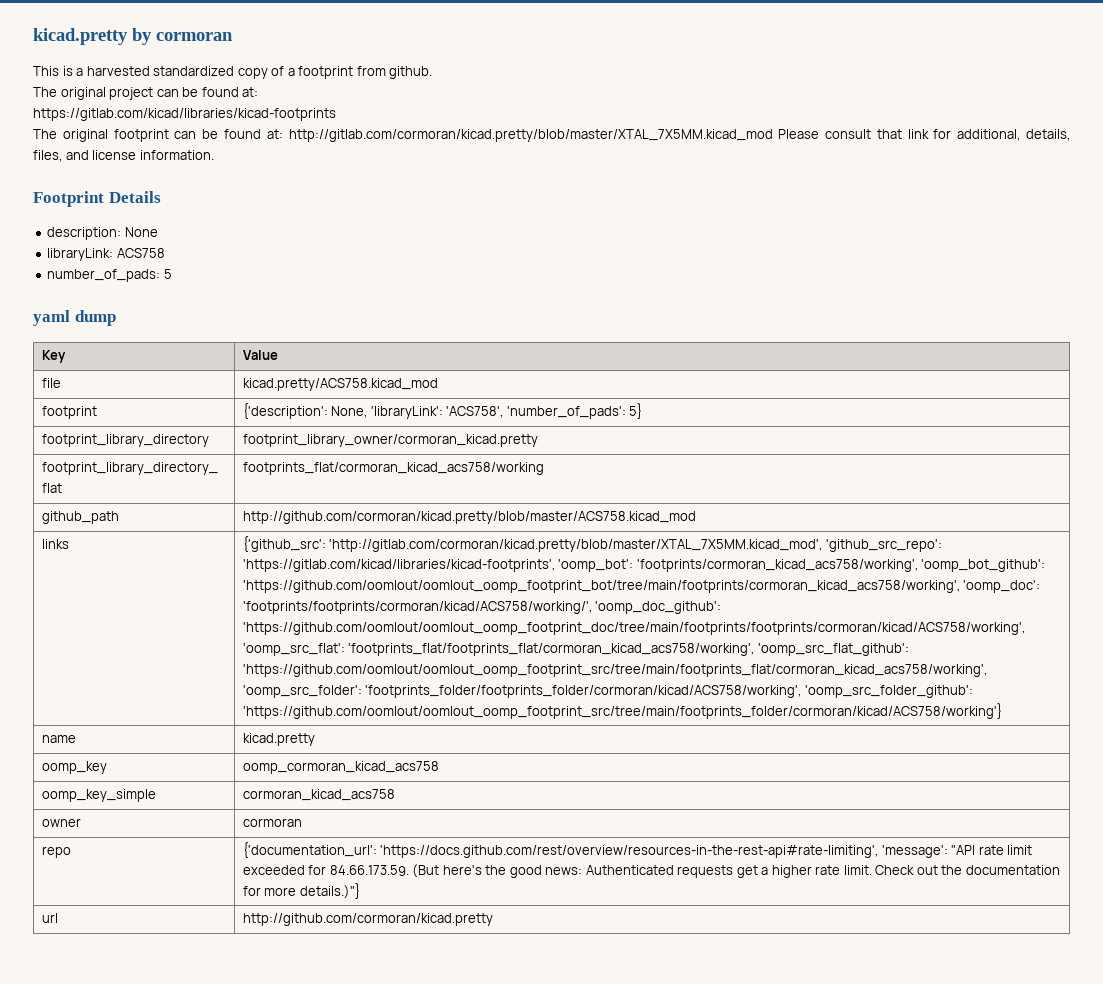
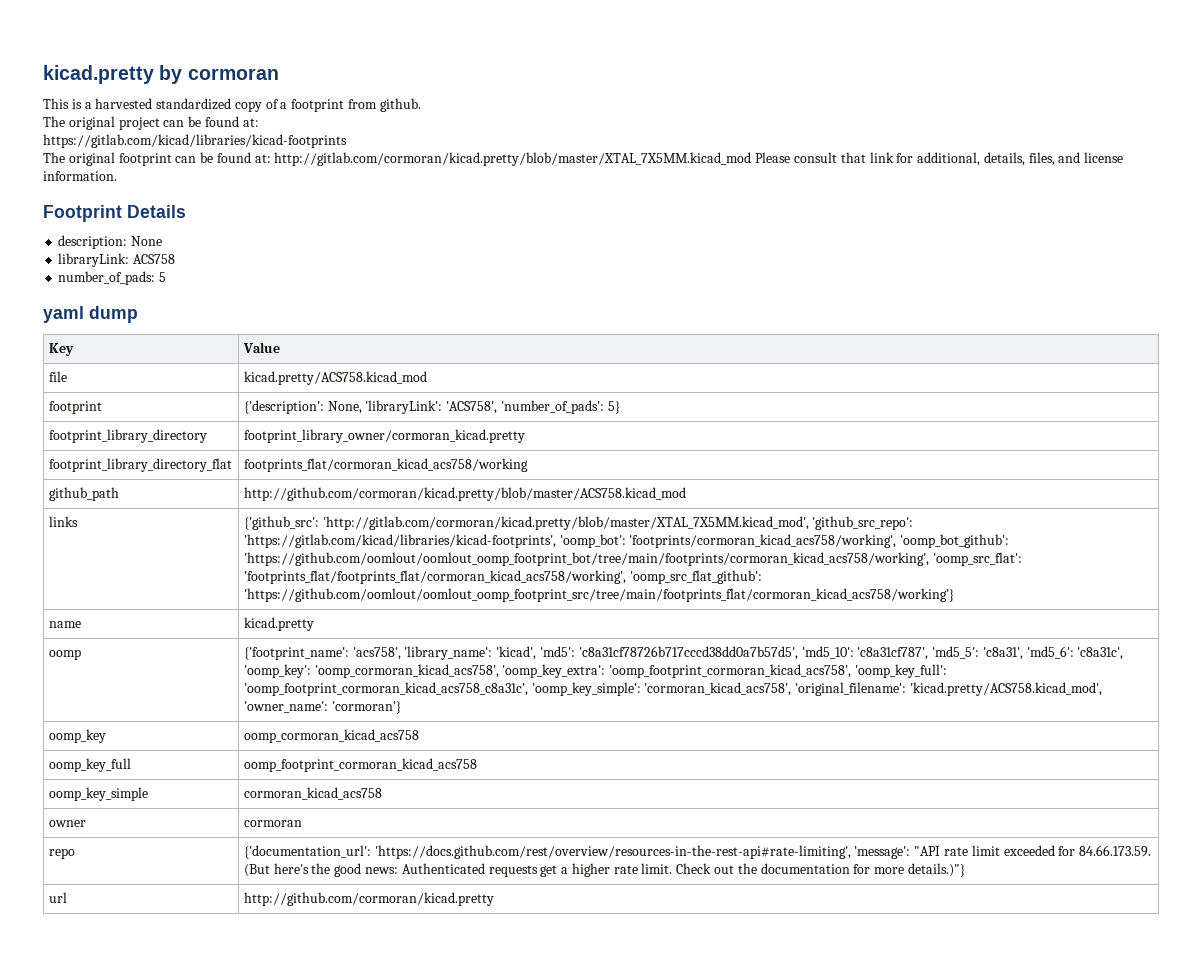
- links | {'github_src': 'http://gitlab.com/cormoran/kicad.pretty/blob/master/XTAL_7X5MM.kicad_mod', 'github_src_repo': 'https://gitlab.com/kicad/libraries/kicad-footprints', 'oomp_bot': 'footprints/cormoran_kicad_acs758/working', 'oomp_bot_github': 'https://github.com/oomlout/oomlout_oomp_footprint_bot/tree/main/footprints/cormoran_kicad_acs758/working', 'oomp_doc': 'footprints/footprints/cormoran/kicad/ACS758/working/', 'oomp_doc_github': 'https://github.com/oomlout/oomlout_oomp_footprint_doc/tree/main/footprints/footprints/cormoran/kicad/ACS758/working', 'oomp_src_flat': 'footprints_flat/footprints_flat/cormoran_kicad_acs758/working', 'oomp_src_flat_github': 'https://github.com/oomlout/oomlout_oomp_footprint_src/tree/main/footprints_flat/cormoran_kicad_acs758/working', 'oomp_src_folder': 'footprints_folder/footprints_folder/cormoran/kicad/ACS758/working', 'oomp_src_folder_github': 'https://github.com/oomlout/oomlout_oomp_footprint_src/tree/main/footprints_folder/cormoran/kicad/ACS758/working'}
+ links | {'github_src': 'http://gitlab.com/cormoran/kicad.pretty/blob/master/XTAL_7X5MM.kicad_mod', 'github_src_repo': 'https://gitlab.com/kicad/libraries/kicad-footprints', 'oomp_bot': 'footprints/cormoran_kicad_acs758/working', 'oomp_bot_github': 'https://github.com/oomlout/oomlout_oomp_footprint_bot/tree/main/footprints/cormoran_kicad_acs758/working', 'oomp_src_flat': 'footprints_flat/footprints_flat/cormoran_kicad_acs758/working', 'oomp_src_flat_github': 'https://github.com/oomlout/oomlout_oomp_footprint_src/tree/main/footprints_flat/cormoran_kicad_acs758/working'}
  name | kicad.pretty
+ oomp | {'footprint_name': 'acs758', 'library_name': 'kicad', 'md5': 'c8a31cf78726b717cccd38dd0a7b57d5', 'md5_10': 'c8a31cf787', 'md5_5': 'c8a31', 'md5_6': 'c8a31c', 'oomp_key': 'oomp_cormoran_kicad_acs758', 'oomp_key_extra': 'oomp_footprint_cormoran_kicad_acs758', 'oomp_key_full': 'oomp_footprint_cormoran_kicad_acs758_c8a31c', 'oomp_key_simple': 'cormoran_kicad_acs758', 'original_filename': 'kicad.pretty/ACS758.kicad_mod', 'owner_name': 'cormoran'}
+ oomp_key_full | oomp_footprint_cormoran_kicad_acs758

